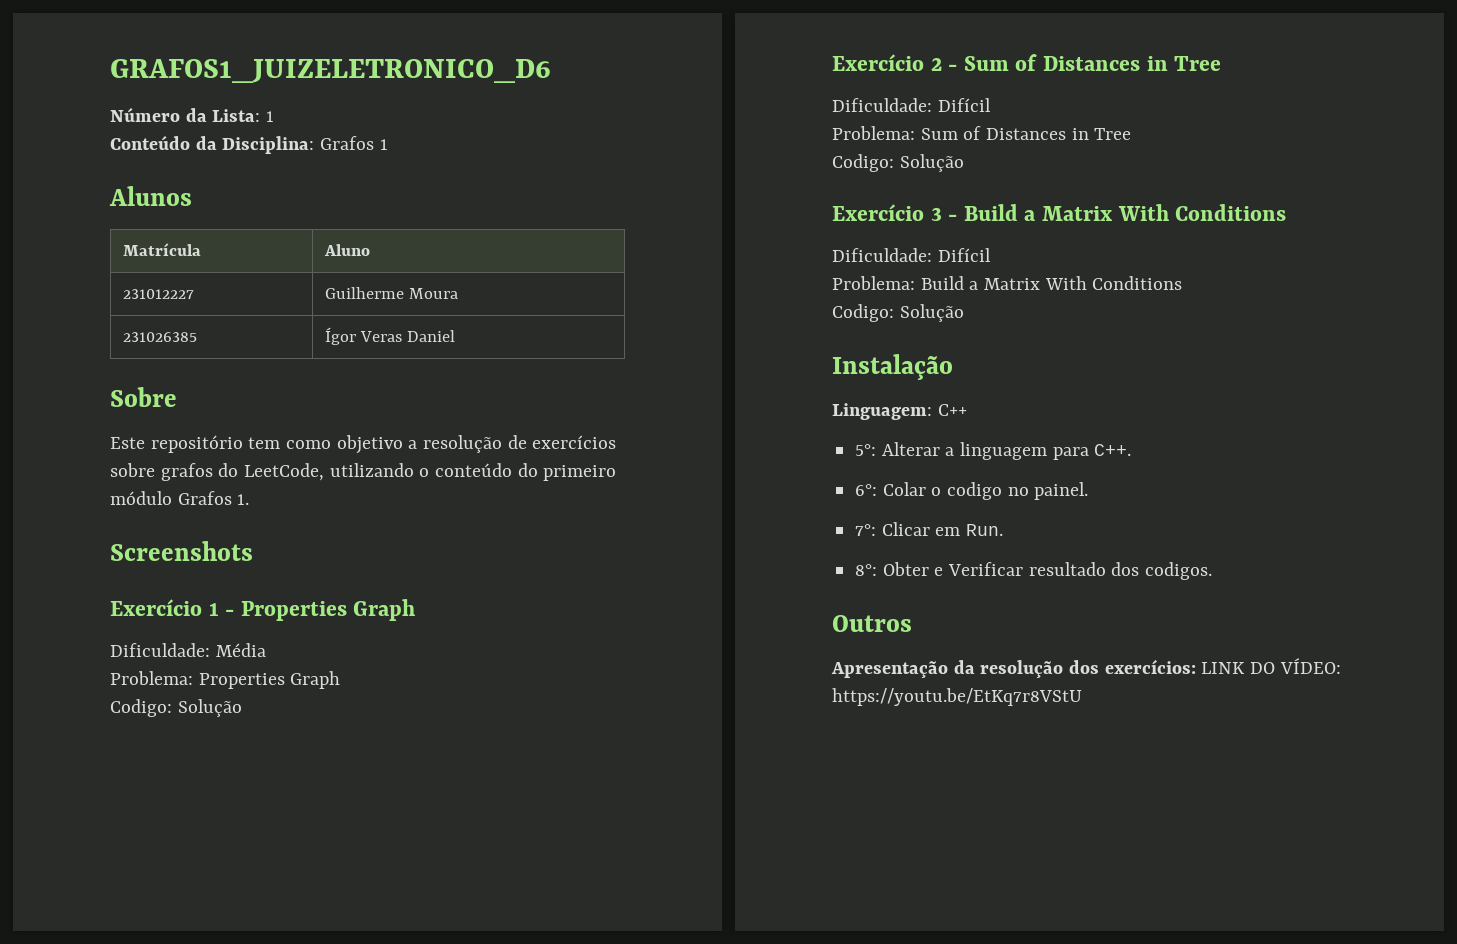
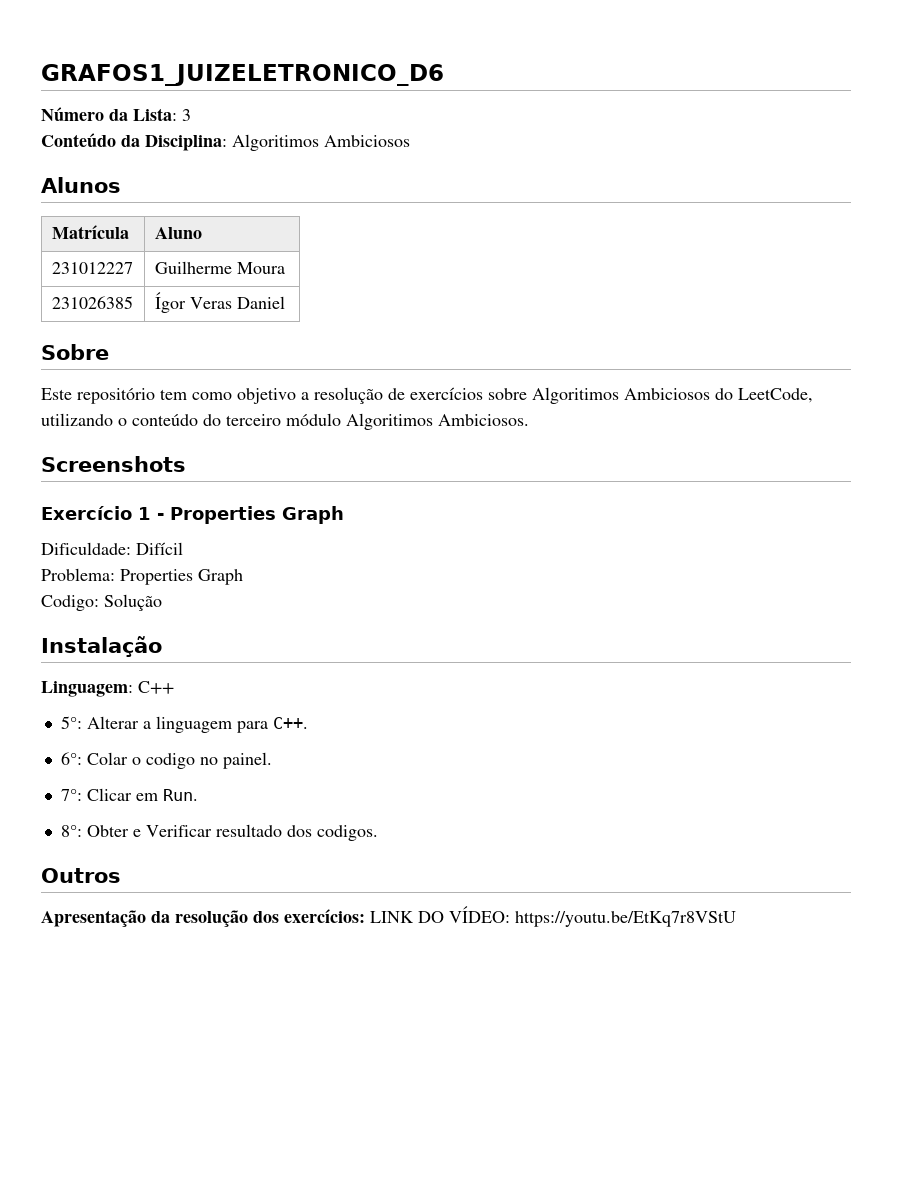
- Número da Lista: 1
+ Número da Lista: 3
- Conteúdo da Disciplina: Grafos 1
+ Conteúdo da Disciplina: Algoritimos Ambiciosos
- Este repositório tem como objetivo a resolução de exercícios sobre grafos do LeetCode, utilizando o conteúdo do primeiro módulo Grafos 1.
+ Este repositório tem como objetivo a resolução de exercícios sobre Algoritimos Ambiciosos do LeetCode, utilizando o conteúdo do terceiro módulo Algoritimos Ambiciosos.
- Dificuldade: Média
+ Dificuldade: Difícil
- Exercício 2 - Sum of Distances in Tree
- Dificuldade: Difícil
- Problema: Sum of Distances in Tree
- Codigo: Solução
- Exercício 3 - Build a Matrix With Conditions
- Dificuldade: Difícil
- Problema: Build a Matrix With Conditions
- Codigo: Solução

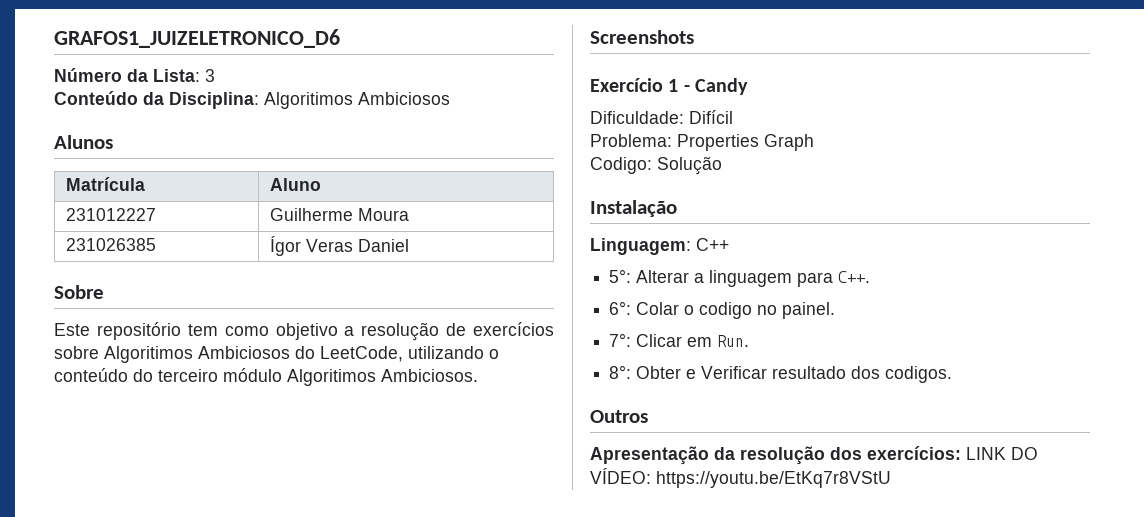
- Exercício 1 - Properties Graph
+ Exercício 1 - Candy

